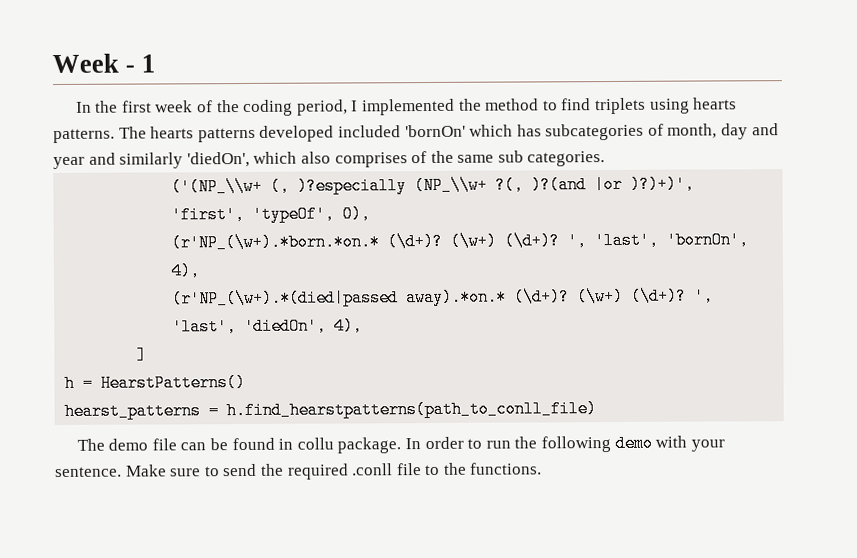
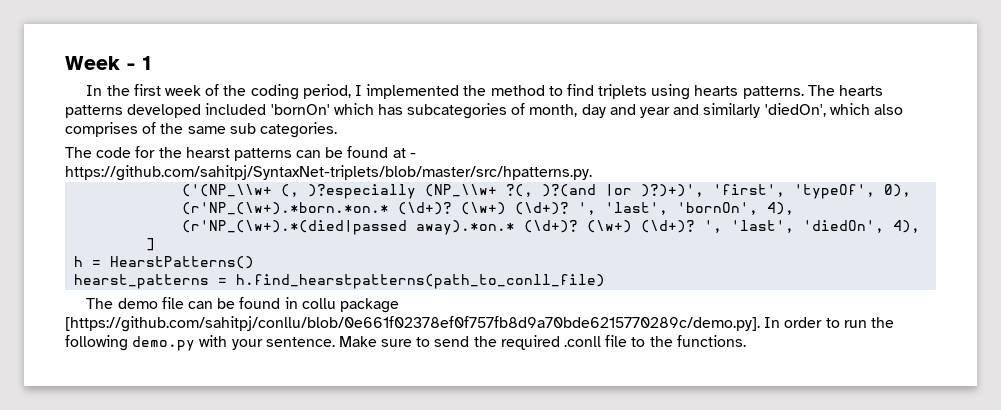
+ The code for the hearst patterns can be found at - https://github.com/sahitpj/SyntaxNet-triplets/blob/master/src/hpatterns.py.
- The demo file can be found in collu package. In order to run the following demo with your sentence.
+ The demo file can be found in collu package [https://github.com/sahitpj/conllu/blob/0e661f02378ef0f757fb8d9a70bde6215770289c/demo.py]. In order to run the following demo.py with your sentence.

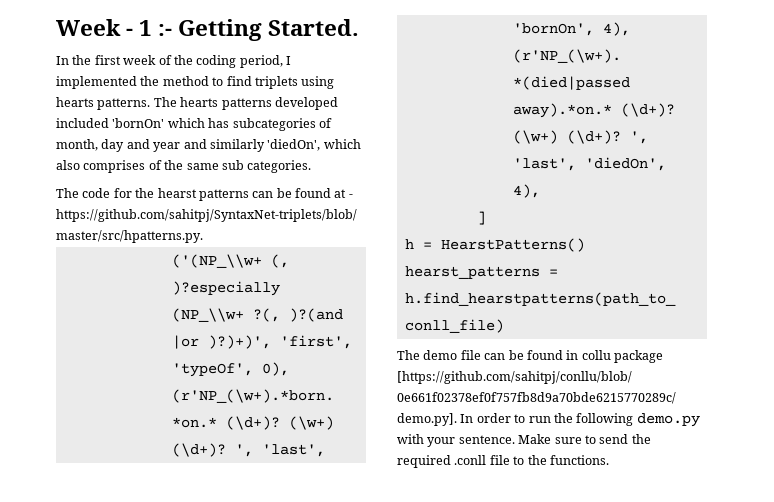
- Week - 1
+ Week - 1 :- Getting Started.

